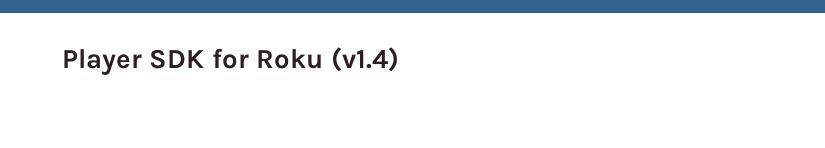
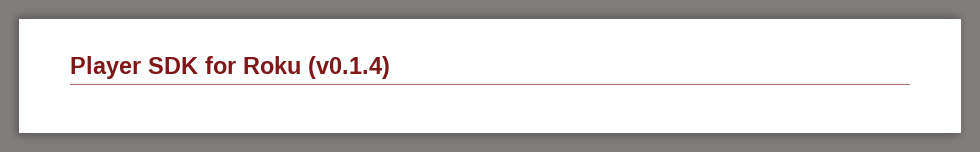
- Player SDK for Roku (v1.4)
+ Player SDK for Roku (v0.1.4)

